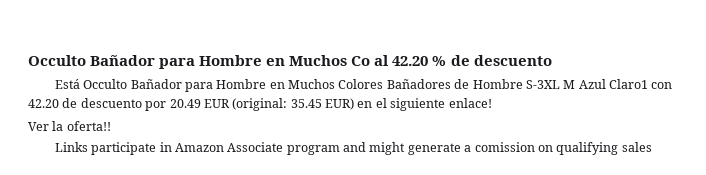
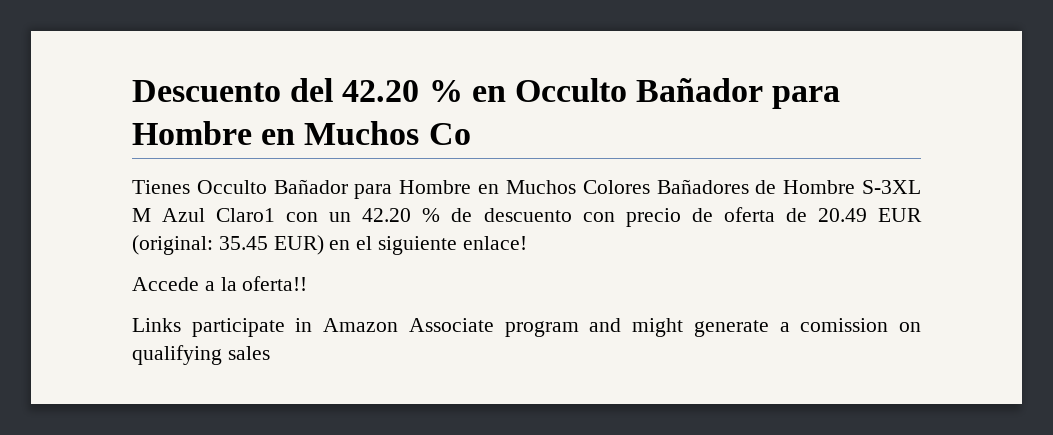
- Occulto Bañador para Hombre en Muchos Co al 42.20 % de descuento
- Está Occulto Bañador para Hombre en Muchos Colores Bañadores de Hombre S-3XL M Azul Claro1 con 42.20 de descuento por 20.49 EUR (original: 35.45 EUR) en el siguiente enlace!
+ Descuento del 42.20 % en Occulto Bañador para Hombre en Muchos Co
+ Tienes Occulto Bañador para Hombre en Muchos Colores Bañadores de Hombre S-3XL M Azul Claro1 con un 42.20 % de descuento con precio de oferta de 20.49 EUR (original: 35.45 EUR) en el siguiente enlace!
- Ver la oferta!!
+ Accede a la oferta!!

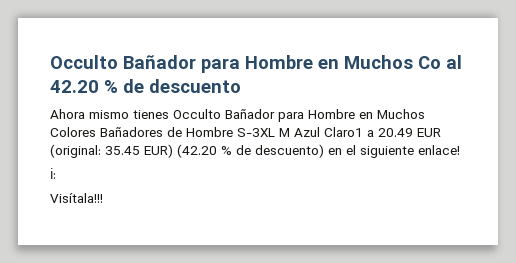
- Descuento del 42.20 % en Occulto Bañador para Hombre en Muchos Co
- Tienes Occulto Bañador para Hombre en Muchos Colores Bañadores de Hombre S-3XL M Azul Claro1 con un 42.20 % de descuento con precio de oferta de 20.49 EUR (original: 35.45 EUR) en el siguiente enlace!
+ Occulto Bañador para Hombre en Muchos Co al 42.20 % de descuento
+ Ahora mismo tienes Occulto Bañador para Hombre en Muchos Colores Bañadores de Hombre S-3XL M Azul Claro1 a 20.49 EUR (original: 35.45 EUR) (42.20 % de descuento) en el siguiente enlace!
- Accede a la oferta!!
- Links participate in Amazon Associate program and might generate a comission on qualifying sales
+ ℹ:
+ Visítala!!!

